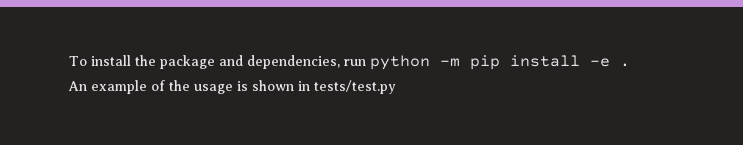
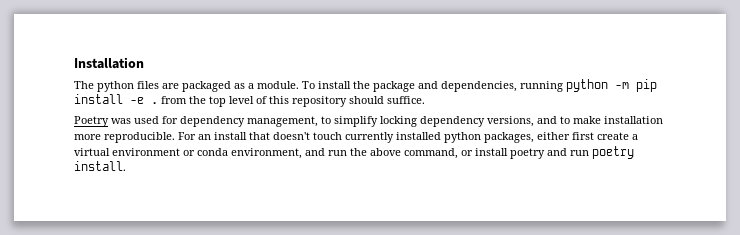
+ Installation
+ The python files are packaged as a module.
- To install the package and dependencies, run python -m pip install -e .
- An example of the usage is shown in tests/test.py
+ To install the package and dependencies, running python -m pip install -e . from the top level of this repository should suffice.
+ Poetry was used for dependency management, to simplify locking dependency versions, and to make installation more reproducible. For an install that doesn't touch currently installed python packages, either first create a virtual environment or conda environment, and run the above command, or install poetry and run poetry install.

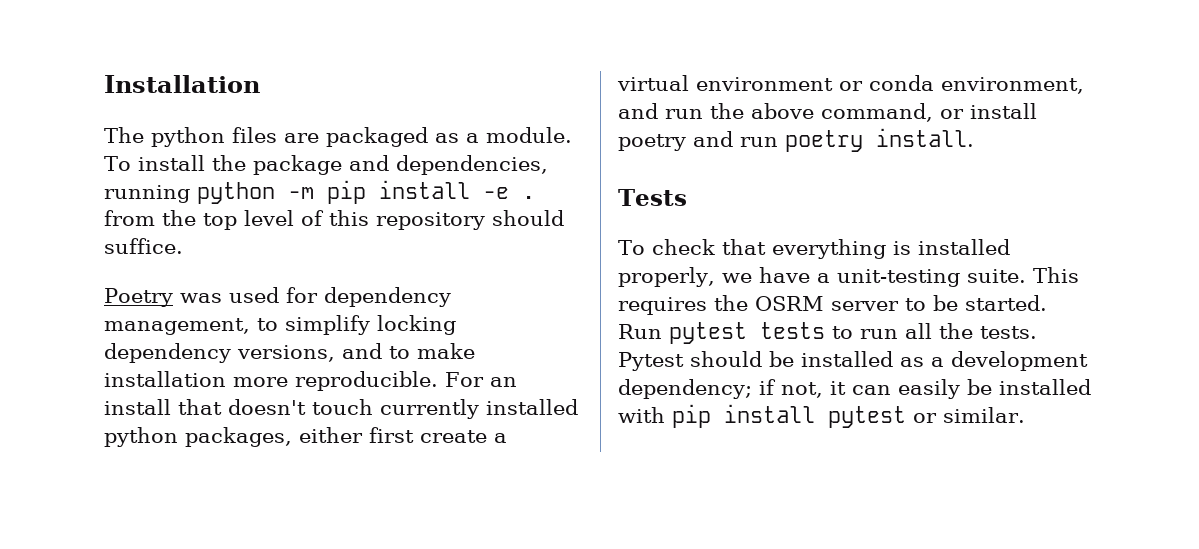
+ Tests
+ To check that everything is installed properly, we have a unit-testing suite. This requires the OSRM server to be started. Run pytest tests to run all the tests. Pytest should be installed as a development dependency; if not, it can easily be installed with pip install pytest or similar.

